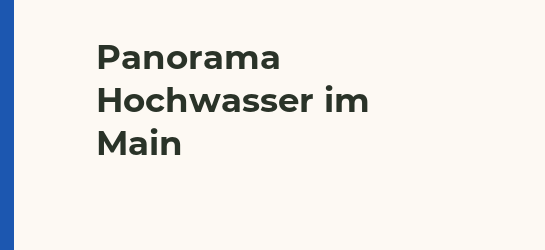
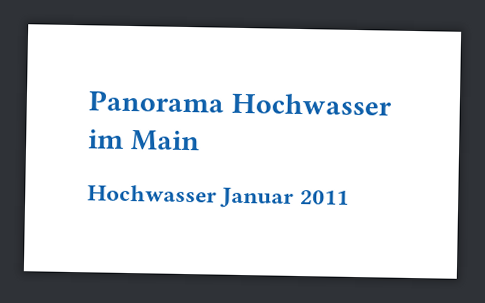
+ Hochwasser Januar 2011

